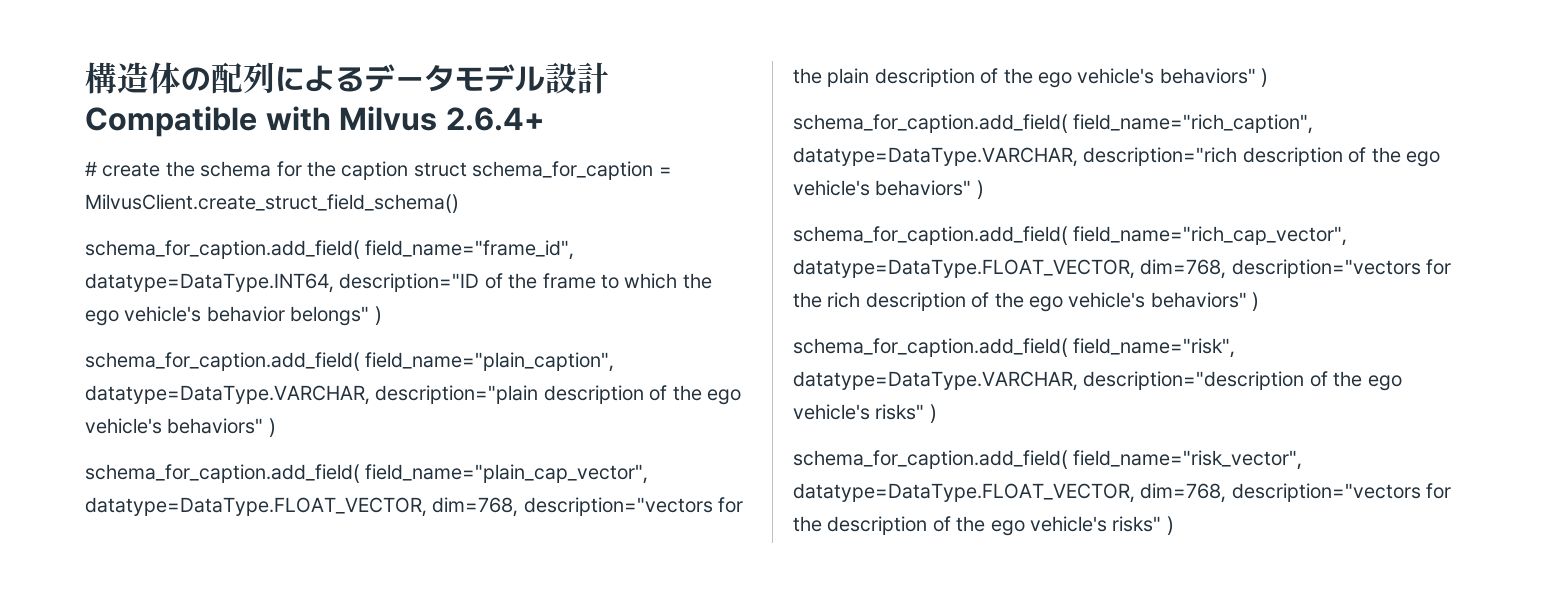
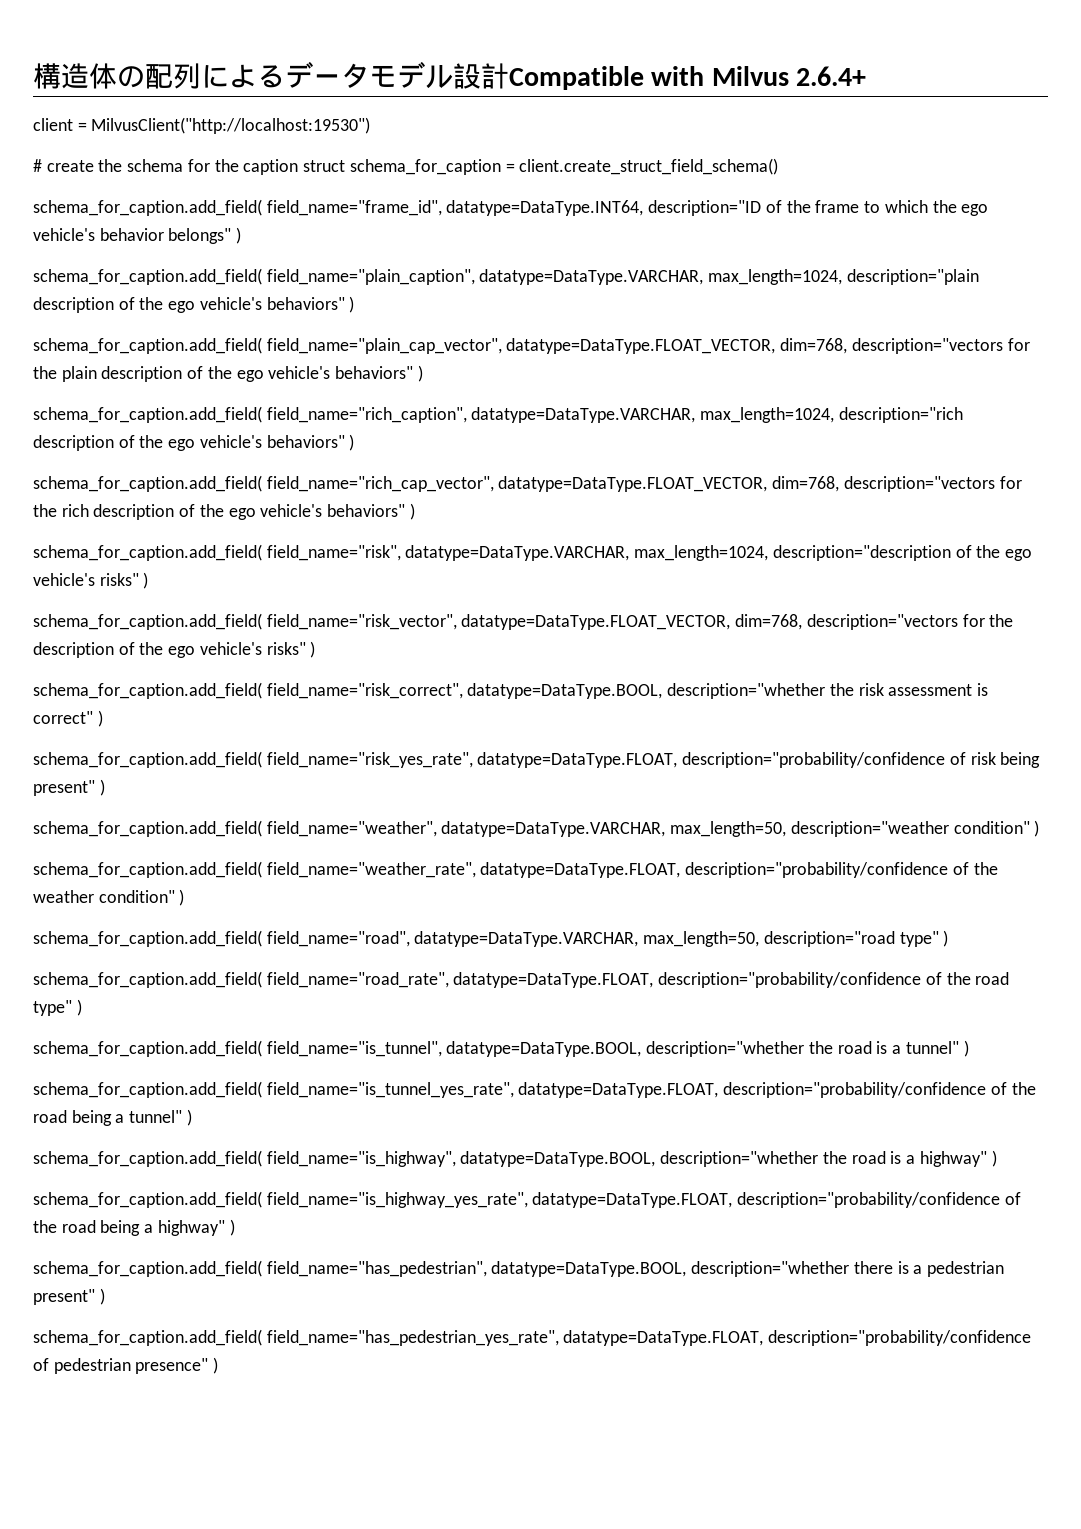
+ client = MilvusClient("http://localhost:19530")
- # create the schema for the caption struct schema_for_caption = MilvusClient.create_struct_field_schema()
+ # create the schema for the caption struct schema_for_caption = client.create_struct_field_schema()
- schema_for_caption.add_field( field_name="plain_caption", datatype=DataType.VARCHAR, description="plain description of the ego vehicle's behaviors" )
+ schema_for_caption.add_field( field_name="plain_caption", datatype=DataType.VARCHAR, max_length=1024, description="plain description of the ego vehicle's behaviors" )
- schema_for_caption.add_field( field_name="rich_caption", datatype=DataType.VARCHAR, description="rich description of the ego vehicle's behaviors" )
+ schema_for_caption.add_field( field_name="rich_caption", datatype=DataType.VARCHAR, max_length=1024, description="rich description of the ego vehicle's behaviors" )
- schema_for_caption.add_field( field_name="risk", datatype=DataType.VARCHAR, description="description of the ego vehicle's risks" )
+ schema_for_caption.add_field( field_name="risk", datatype=DataType.VARCHAR, max_length=1024, description="description of the ego vehicle's risks" )
+ schema_for_caption.add_field( field_name="risk_correct", datatype=DataType.BOOL, description="whether the risk assessment is correct" )
+ schema_for_caption.add_field( field_name="risk_yes_rate", datatype=DataType.FLOAT, description="probability/confidence of risk being present" )
+ schema_for_caption.add_field( field_name="weather", datatype=DataType.VARCHAR, max_length=50, description="weather condition" )
+ schema_for_caption.add_field( field_name="weather_rate", datatype=DataType.FLOAT, description="probability/confidence of the weather condition" )
+ schema_for_caption.add_field( field_name="road", datatype=DataType.VARCHAR, max_length=50, description="road type" )
+ schema_for_caption.add_field( field_name="road_rate", datatype=DataType.FLOAT, description="probability/confidence of the road type" )
+ schema_for_caption.add_field( field_name="is_tunnel", datatype=DataType.BOOL, description="whether the road is a tunnel" )
+ schema_for_caption.add_field( field_name="is_tunnel_yes_rate", datatype=DataType.FLOAT, description="probability/confidence of the road being a tunnel" )
+ schema_for_caption.add_field( field_name="is_highway", datatype=DataType.BOOL, description="whether the road is a highway" )
+ schema_for_caption.add_field( field_name="is_highway_yes_rate", datatype=DataType.FLOAT, description="probability/confidence of the road being a highway" )
+ schema_for_caption.add_field( field_name="has_pedestrian", datatype=DataType.BOOL, description="whether there is a pedestrian present" )
+ schema_for_caption.add_field( field_name="has_pedestrian_yes_rate", datatype=DataType.FLOAT, description="probability/confidence of pedestrian presence" )

